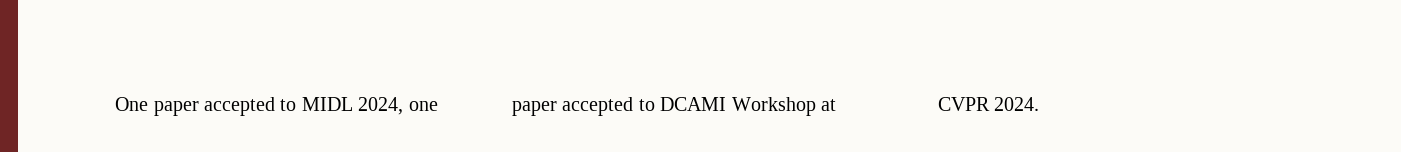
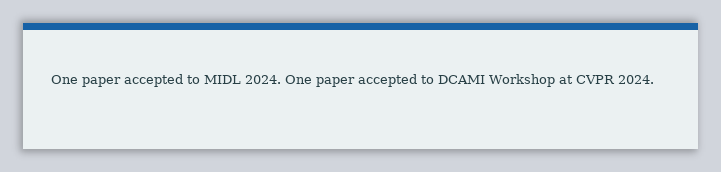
- One paper accepted to MIDL 2024, one paper accepted to DCAMI Workshop at CVPR 2024.
+ One paper accepted to MIDL 2024. One paper accepted to DCAMI Workshop at CVPR 2024.

